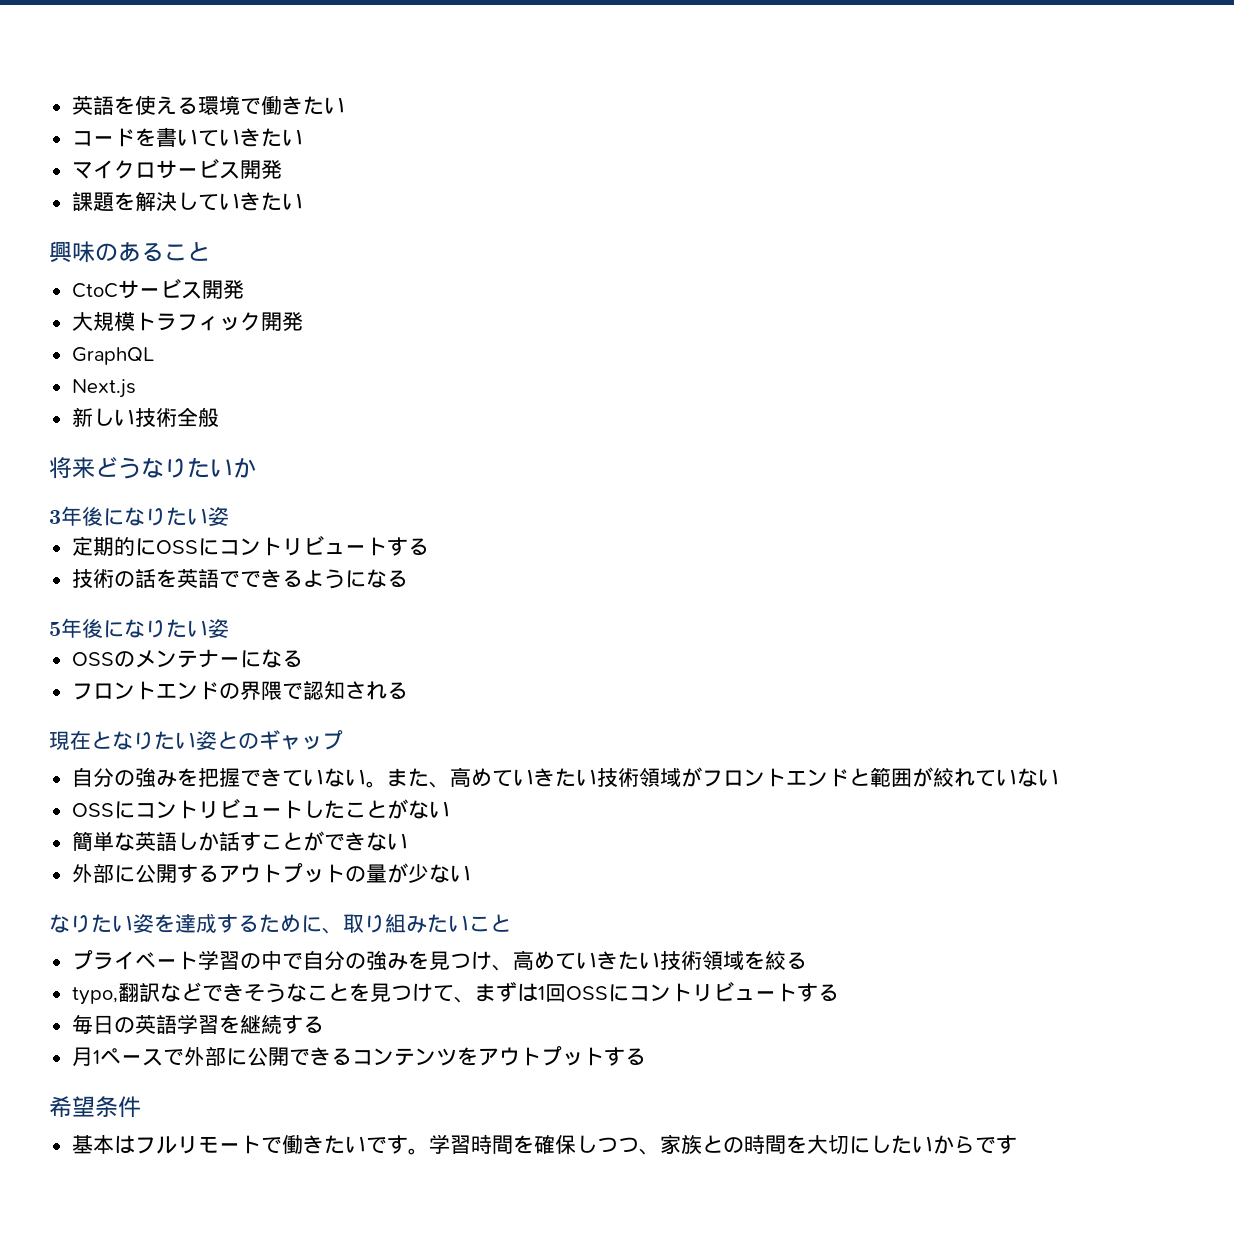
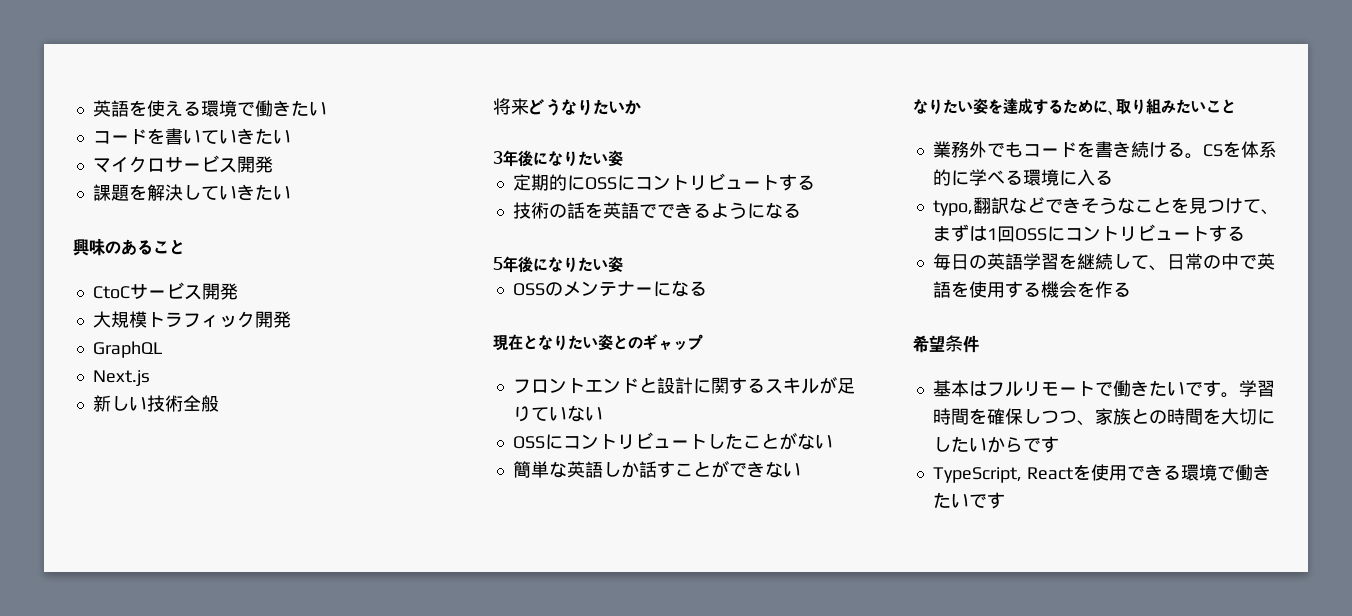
- フロントエンドの界隈で認知される
- 自分の強みを把握できていない。また、高めていきたい技術領域がフロントエンドと範囲が絞れていない
+ フロントエンドと設計に関するスキルが足りていない
- 外部に公開するアウトプットの量が少ない
- プライベート学習の中で自分の強みを見つけ、高めていきたい技術領域を絞る
+ 業務外でもコードを書き続ける。CSを体系的に学べる環境に入る
- 毎日の英語学習を継続する
- 月1ペースで外部に公開できるコンテンツをアウトプットする
+ 毎日の英語学習を継続して、日常の中で英語を使用する機会を作る
+ TypeScript, Reactを使用できる環境で働きたいです

